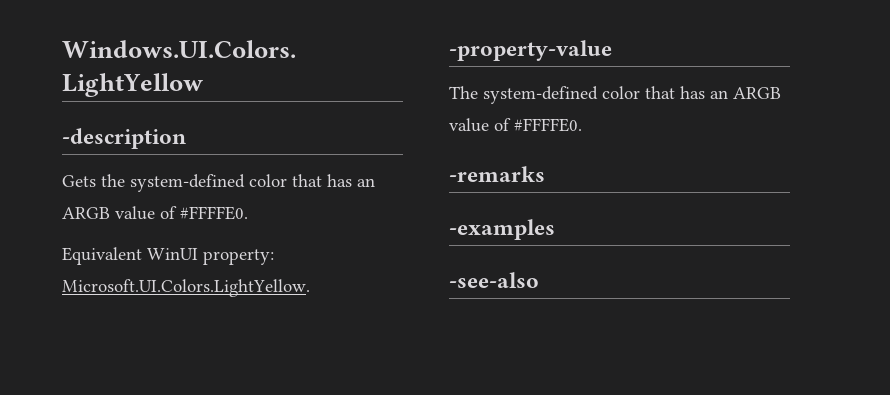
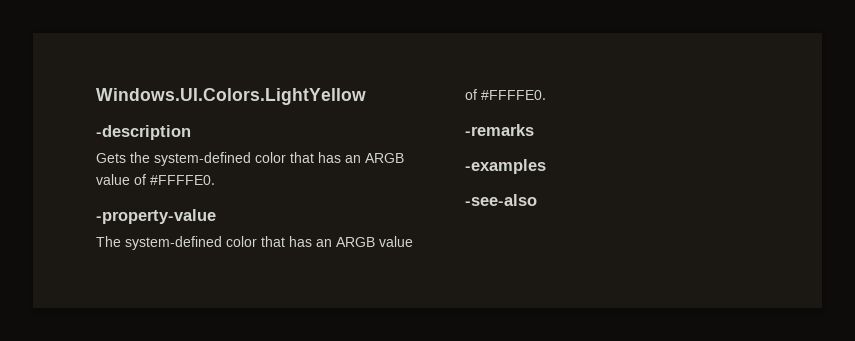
- Equivalent WinUI property: Microsoft.UI.Colors.LightYellow.

